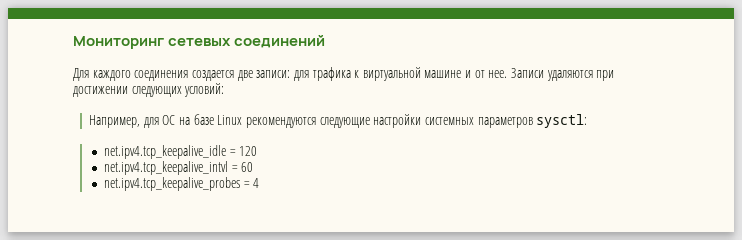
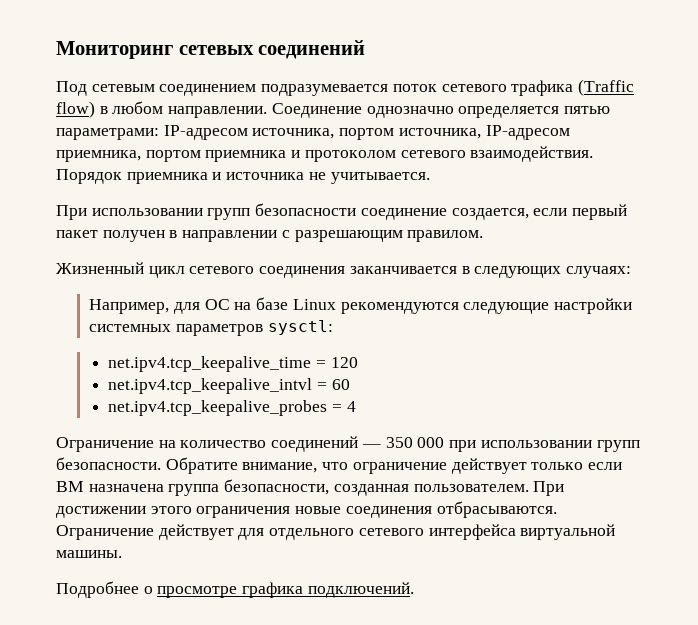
- Для каждого соединения создается две записи: для трафика к виртуальной машине и от нее. Записи удаляются при достижении следующих условий:
+ Под сетевым соединением подразумевается поток сетевого трафика (Traffic flow) в любом направлении. Соединение однозначно определяется пятью параметрами: IP-адресом источника, портом источника, IP-адресом приемника, портом приемника и протоколом сетевого взаимодействия. Порядок приемника и источника не учитывается.
+ При использовании групп безопасности соединение создается, если первый пакет получен в направлении с разрешающим правилом.
+ Жизненный цикл сетевого соединения заканчивается в следующих случаях:
- net.ipv4.tcp_keepalive_idle = 120
+ net.ipv4.tcp_keepalive_time = 120
+ Ограничение на количество соединений — 350 000 при использовании групп безопасности. Обратите внимание, что ограничение действует только если ВМ назначена группа безопасности, созданная пользователем. При достижении этого ограничения новые соединения отбрасываются. Ограничение действует для отдельного сетевого интерфейса виртуальной машины.
+ Подробнее о просмотре графика подключений.

